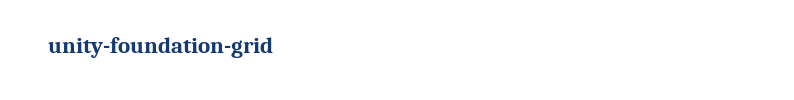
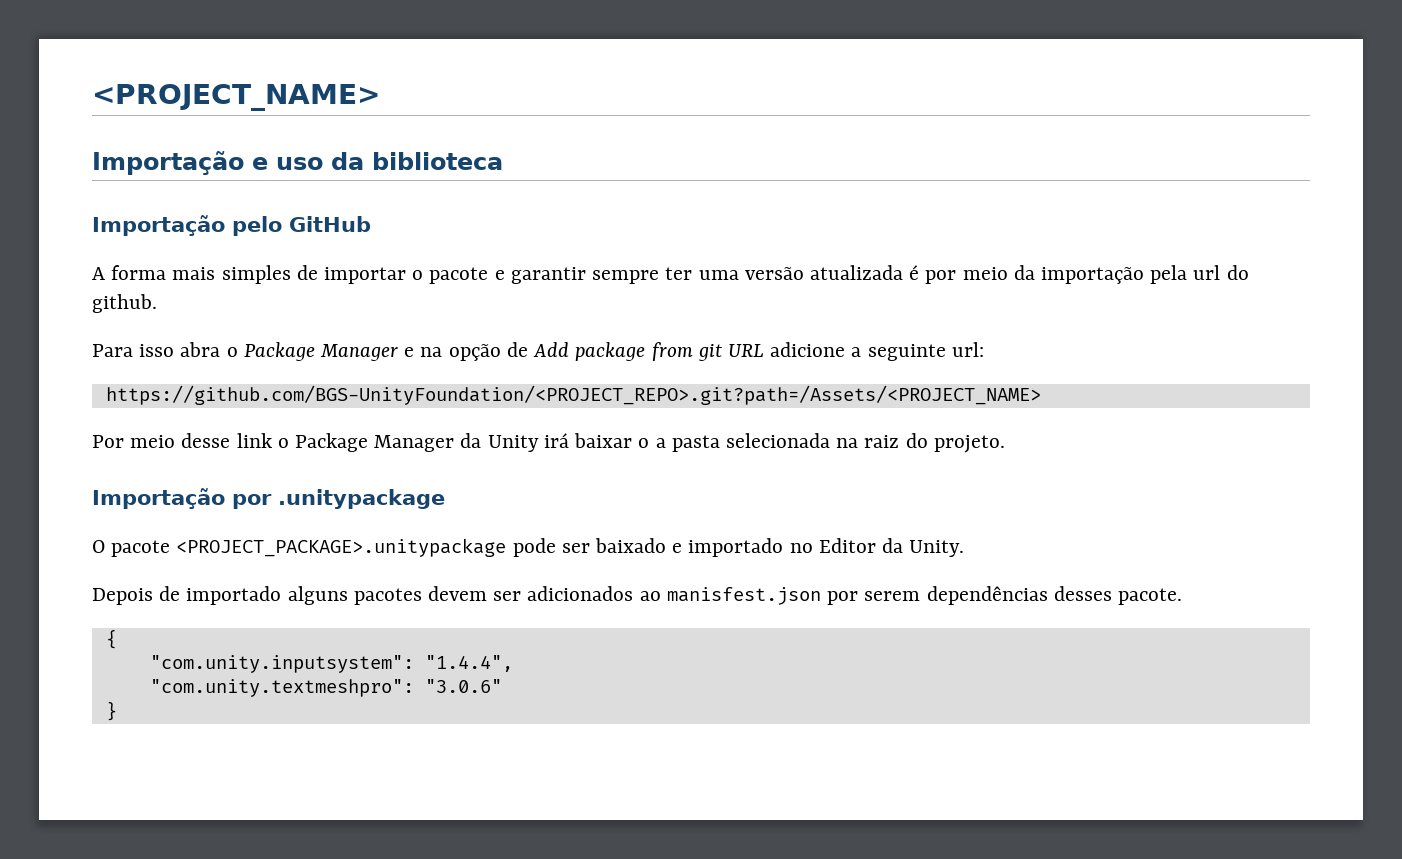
- unity-foundation-grid
+ <PROJECT_NAME>
+ Importação e uso da biblioteca
+ Importação pelo GitHub
+ A forma mais simples de importar o pacote e garantir sempre ter uma versão atualizada é por meio da importação pela url do github.
+ Para isso abra o Package Manager e na opção de Add package from git URL adicione a seguinte url:
+ https://github.com/BGS-UnityFoundation/<PROJECT_REPO>.git?path=/Assets/<PROJECT_NAME>
+ Por meio desse link o Package Manager da Unity irá baixar o a pasta selecionada na raiz do projeto.
+ Importação por .unitypackage
+ O pacote <PROJECT_PACKAGE>.unitypackage pode ser baixado e importado no Editor da Unity.
+ Depois de importado alguns pacotes devem ser adicionados ao manisfest.json por serem dependências desses pacote.
+ {
+ "com.unity.inputsystem": "1.4.4",
+ "com.unity.textmeshpro": "3.0.6"
+ }

